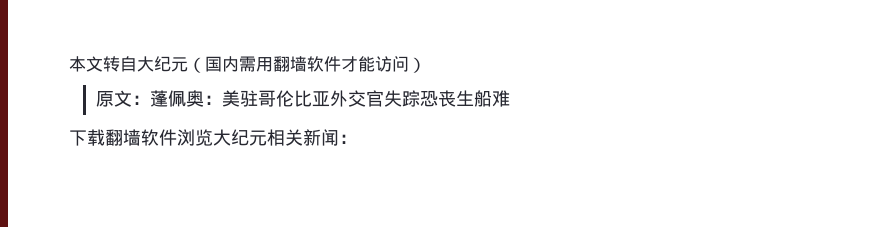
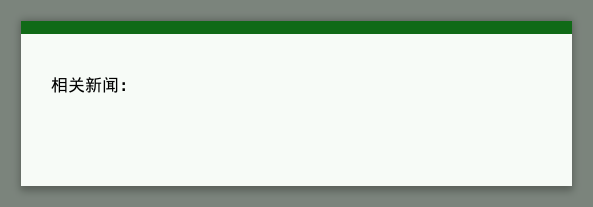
- 本文转自大纪元（国内需用翻墙软件才能访问）
- 原文：蓬佩奥：美驻哥伦比亚外交官失踪恐丧生船难
- 下载翻墙软件浏览大纪元相关新闻：
+ 相关新闻：

